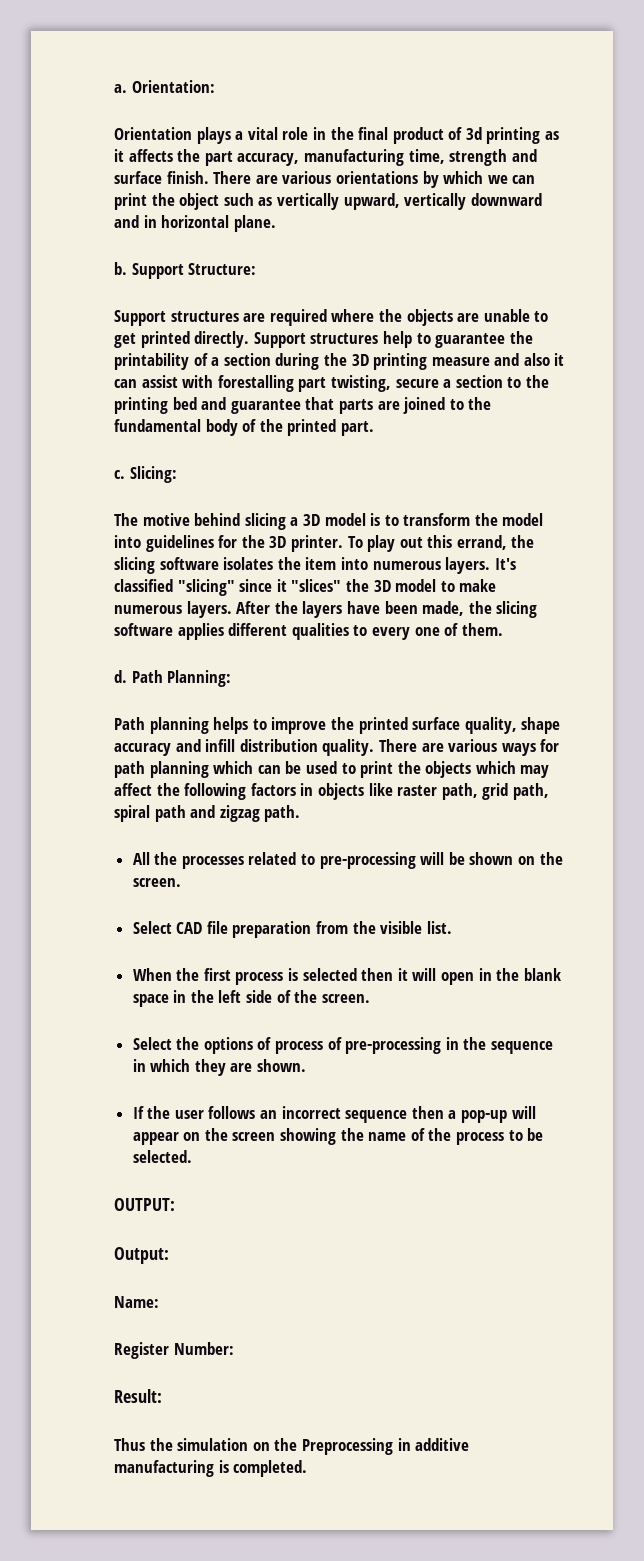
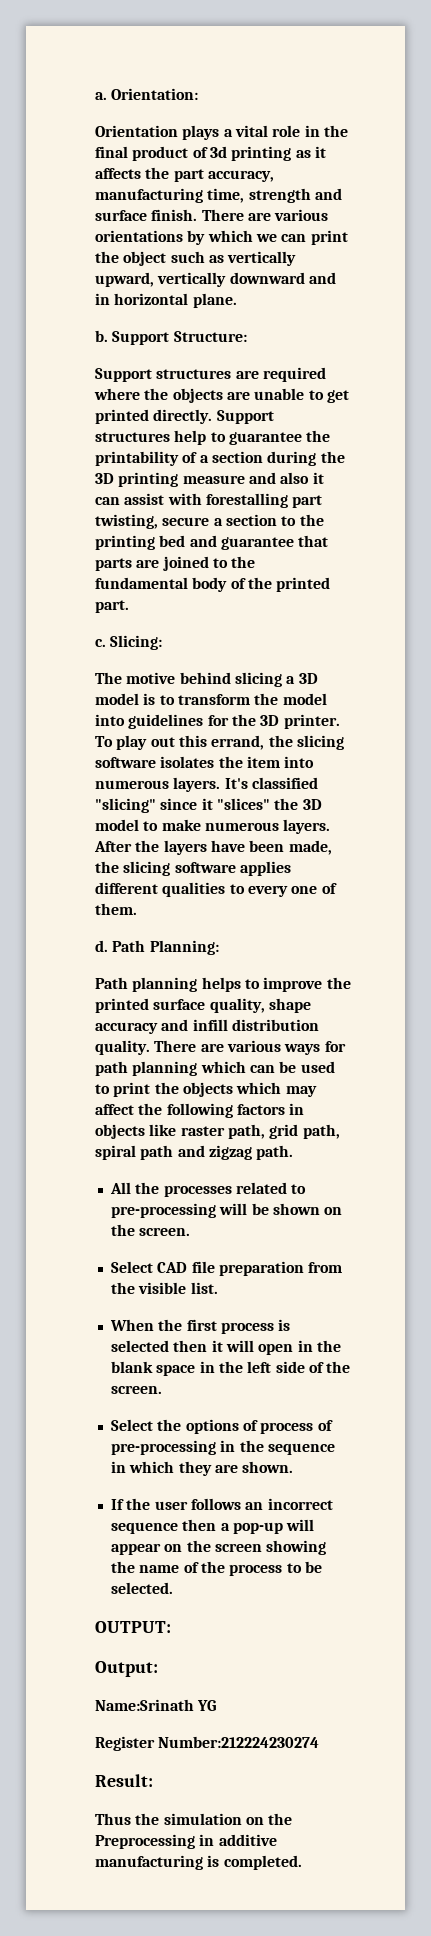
- Name:
+ Name:Srinath YG
- Register Number:
+ Register Number:212224230274

